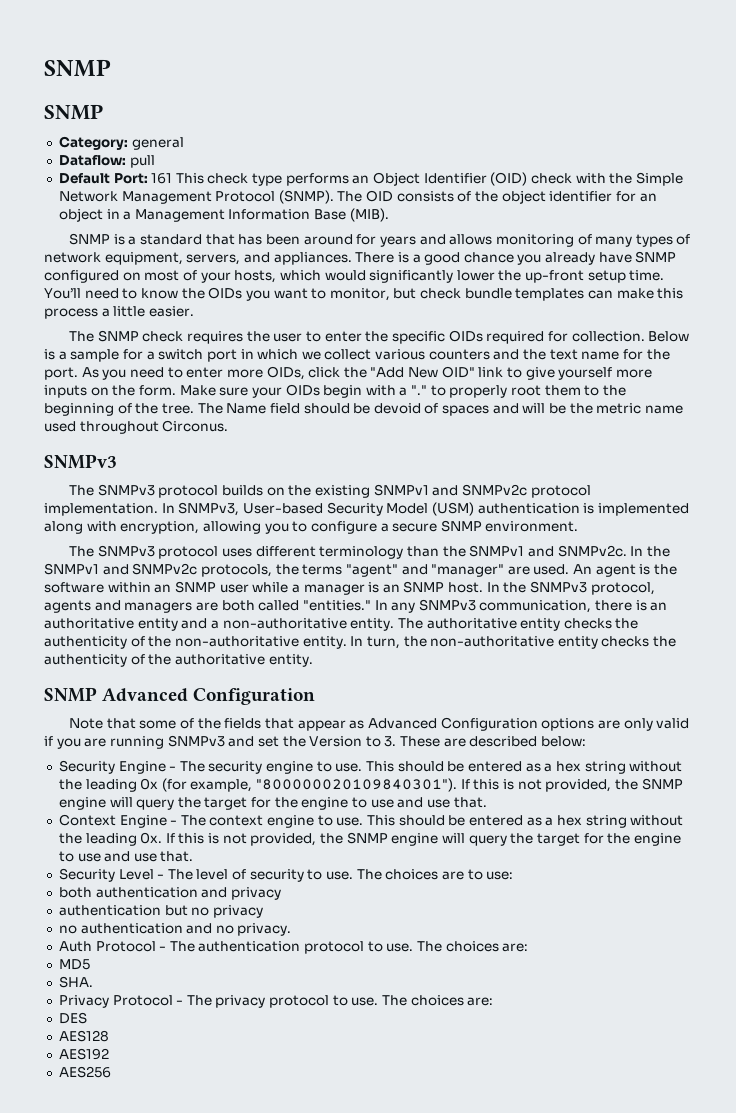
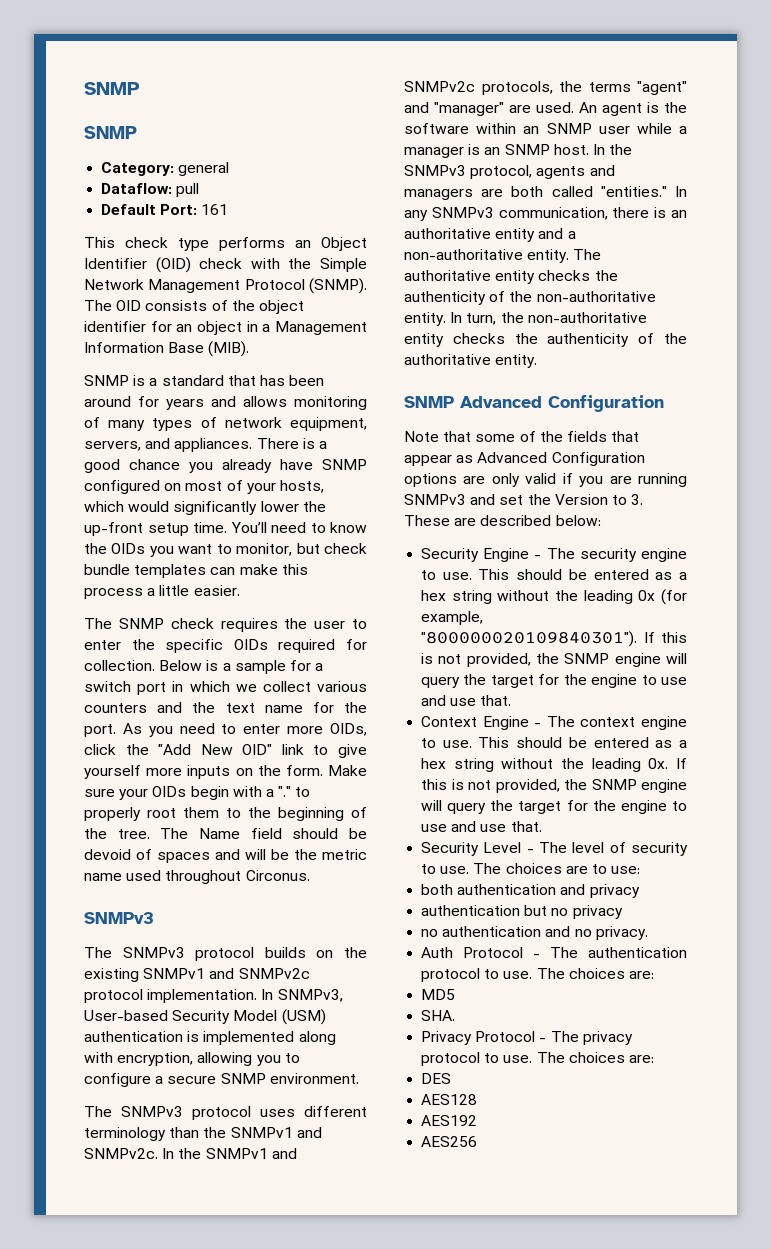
- Default Port: 161 This check type performs an Object Identifier (OID) check with the Simple Network Management Protocol (SNMP).
+ Default Port: 161
+ This check type performs an Object Identifier (OID) check with the Simple Network Management Protocol (SNMP).

